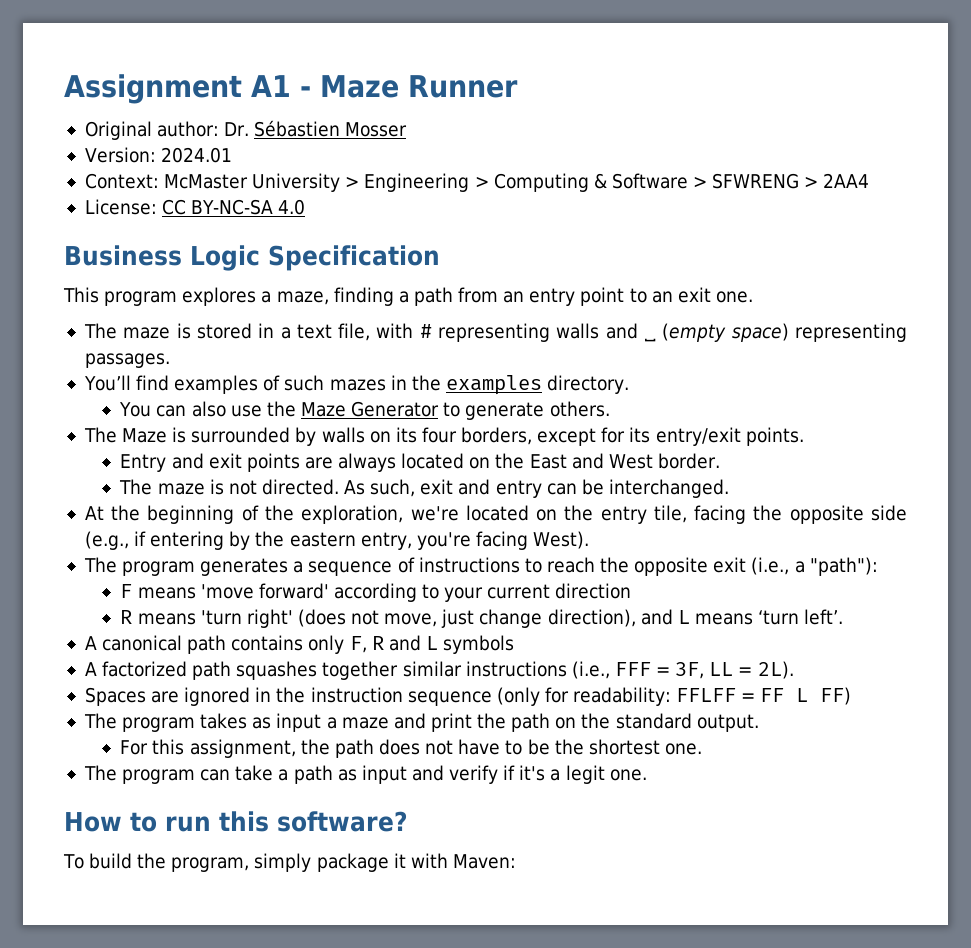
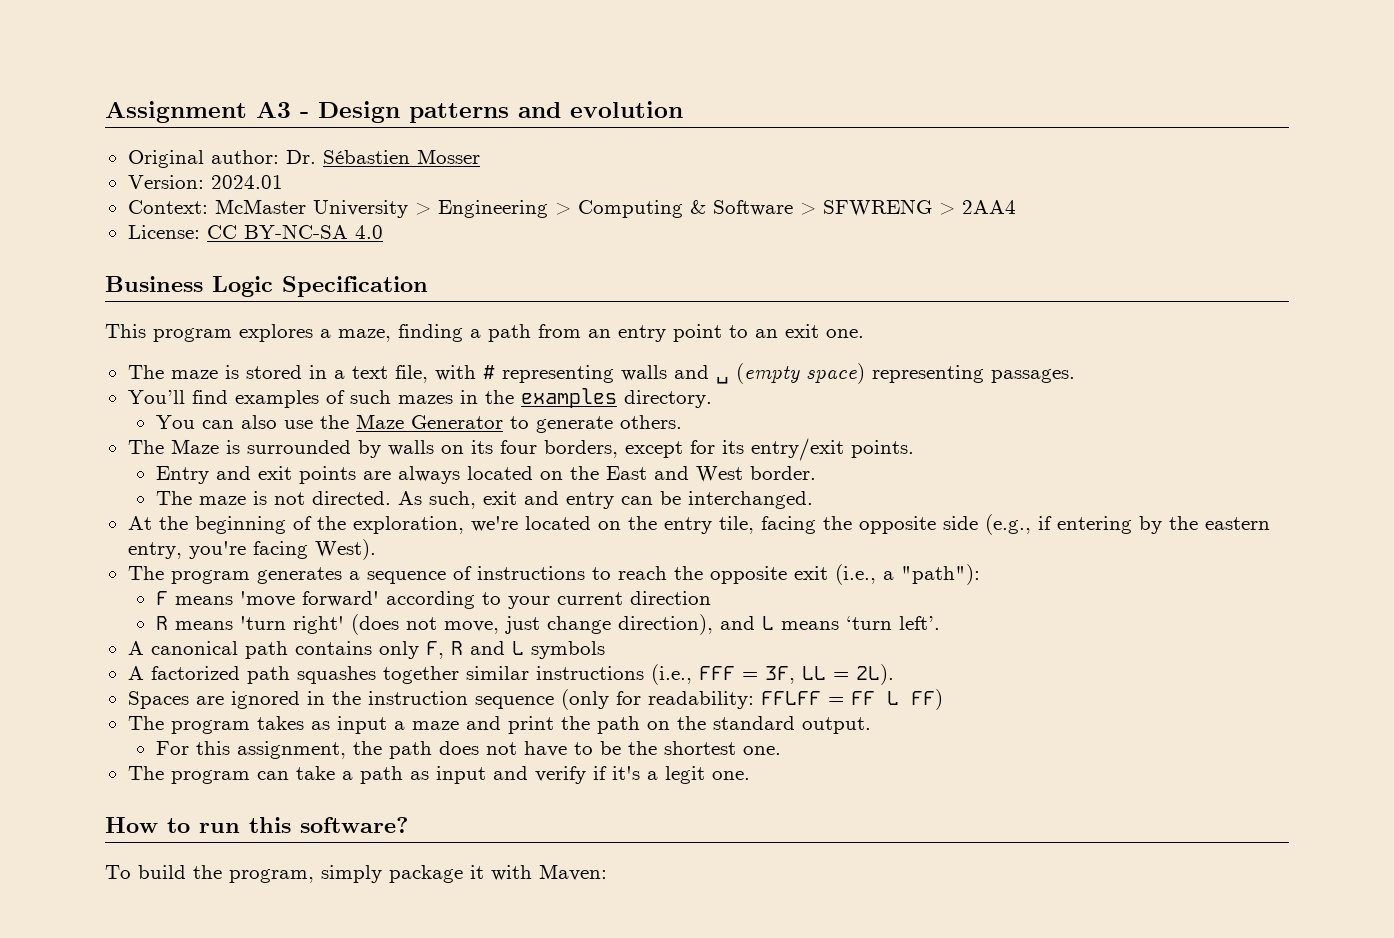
- Assignment A1 - Maze Runner
+ Assignment A3 - Design patterns and evolution

